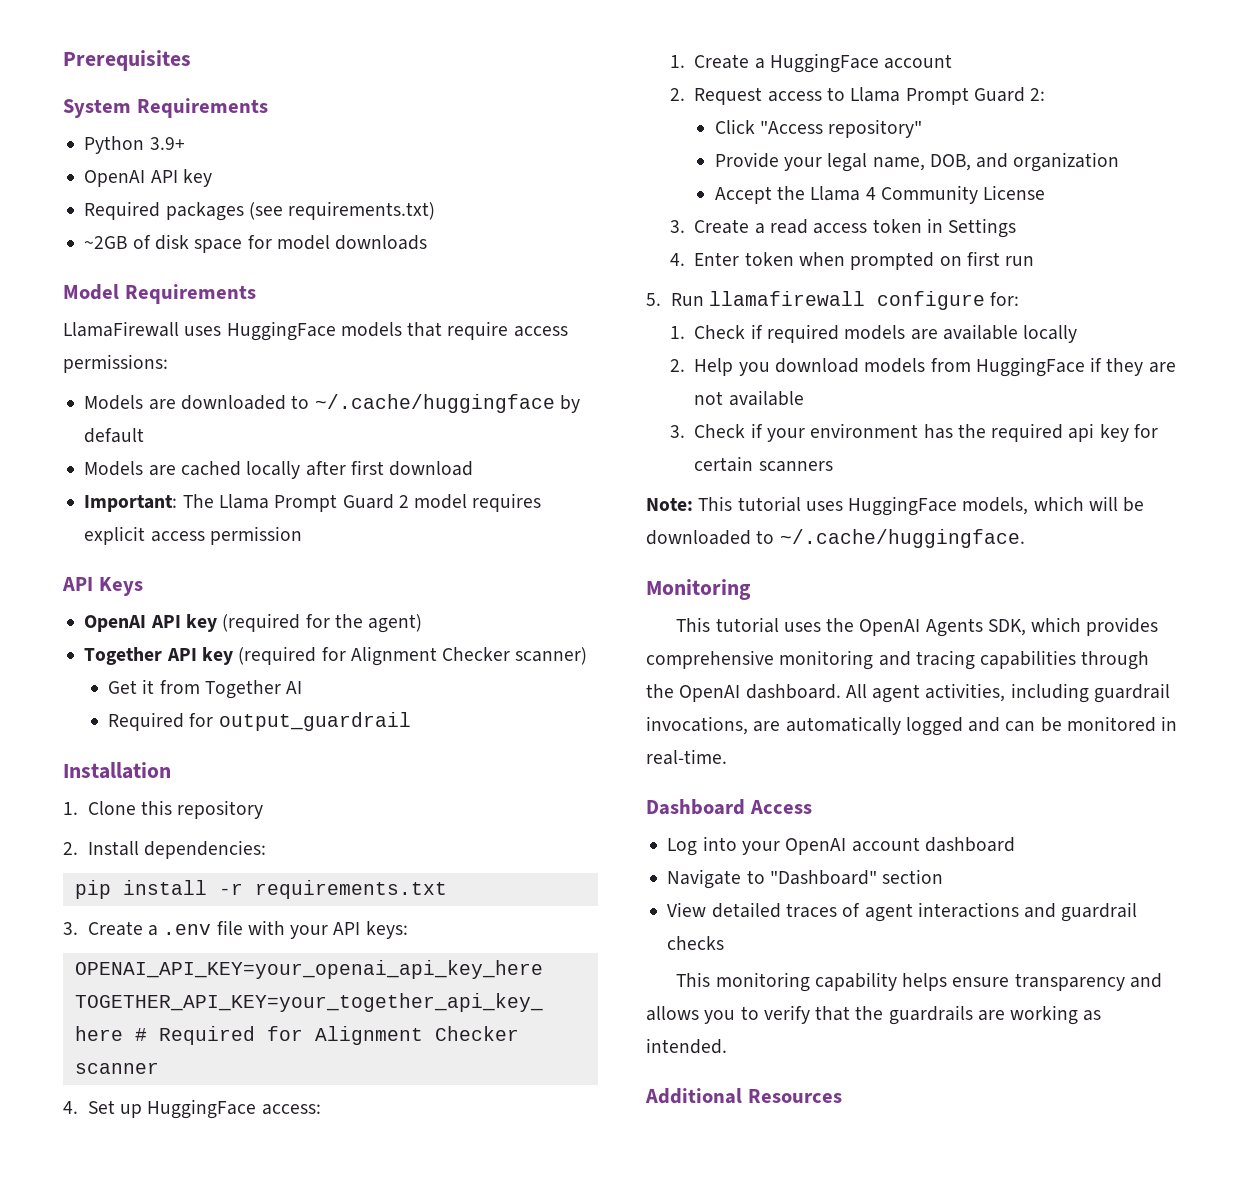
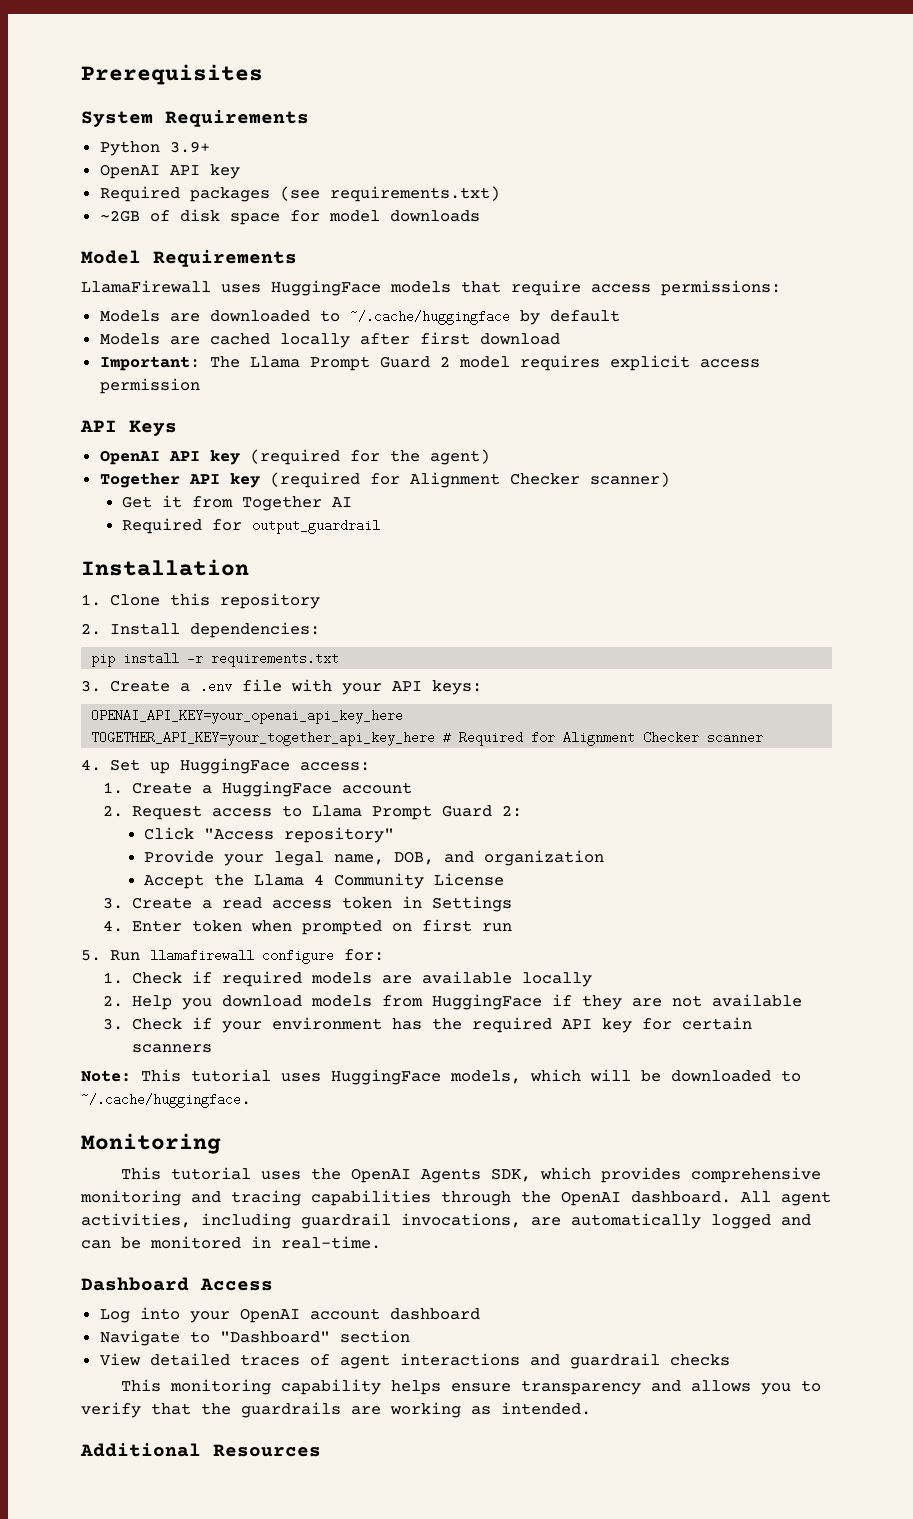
- 3. Check if your environment has the required api key for certain scanners
+ 3. Check if your environment has the required API key for certain scanners

